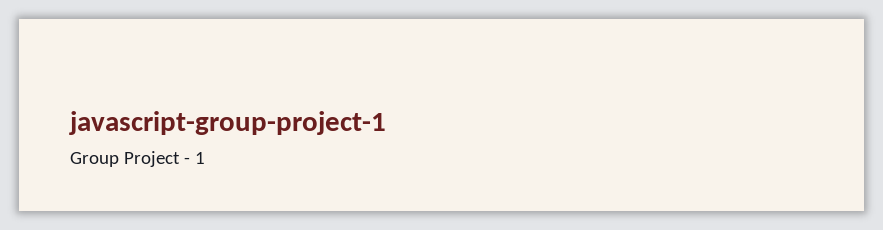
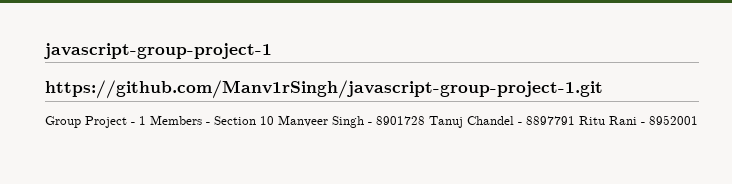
+ https://github.com/Manv1rSingh/javascript-group-project-1.git
- Group Project - 1
+ Group Project - 1 Members - Section 10 Manveer Singh - 8901728 Tanuj Chandel - 8897791 Ritu Rani - 8952001

